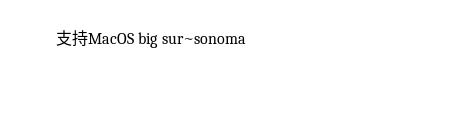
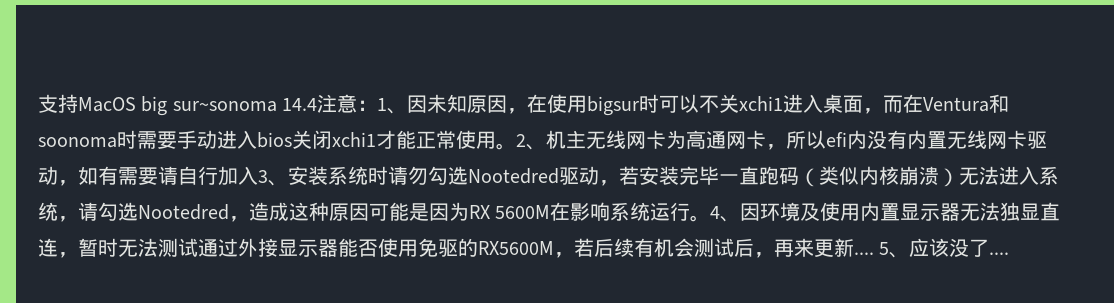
- 支持MacOS big sur~sonoma
+ 支持MacOS big sur~sonoma 14.4注意：1、因未知原因，在使用bigsur时可以不关xchi1进入桌面，而在Ventura和soonoma时需要手动进入bios关闭xchi1才能正常使用。2、机主无线网卡为高通网卡，所以efi内没有内置无线网卡驱动，如有需要请自行加入3、安装系统时请勿勾选Nootedred驱动，若安装完毕一直跑码（类似内核崩溃）无法进入系统，请勾选Nootedred，造成这种原因可能是因为RX 5600M在影响系统运行。4、因环境及使用内置显示器无法独显直连，暂时无法测试通过外接显示器能否使用免驱的RX5600M，若后续有机会测试后，再来更新.... 5、应该没了....

